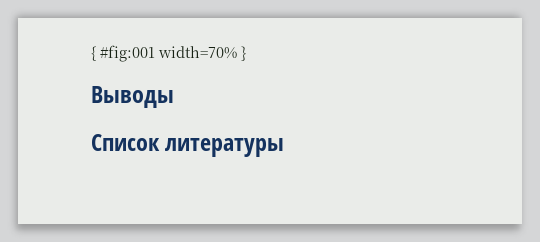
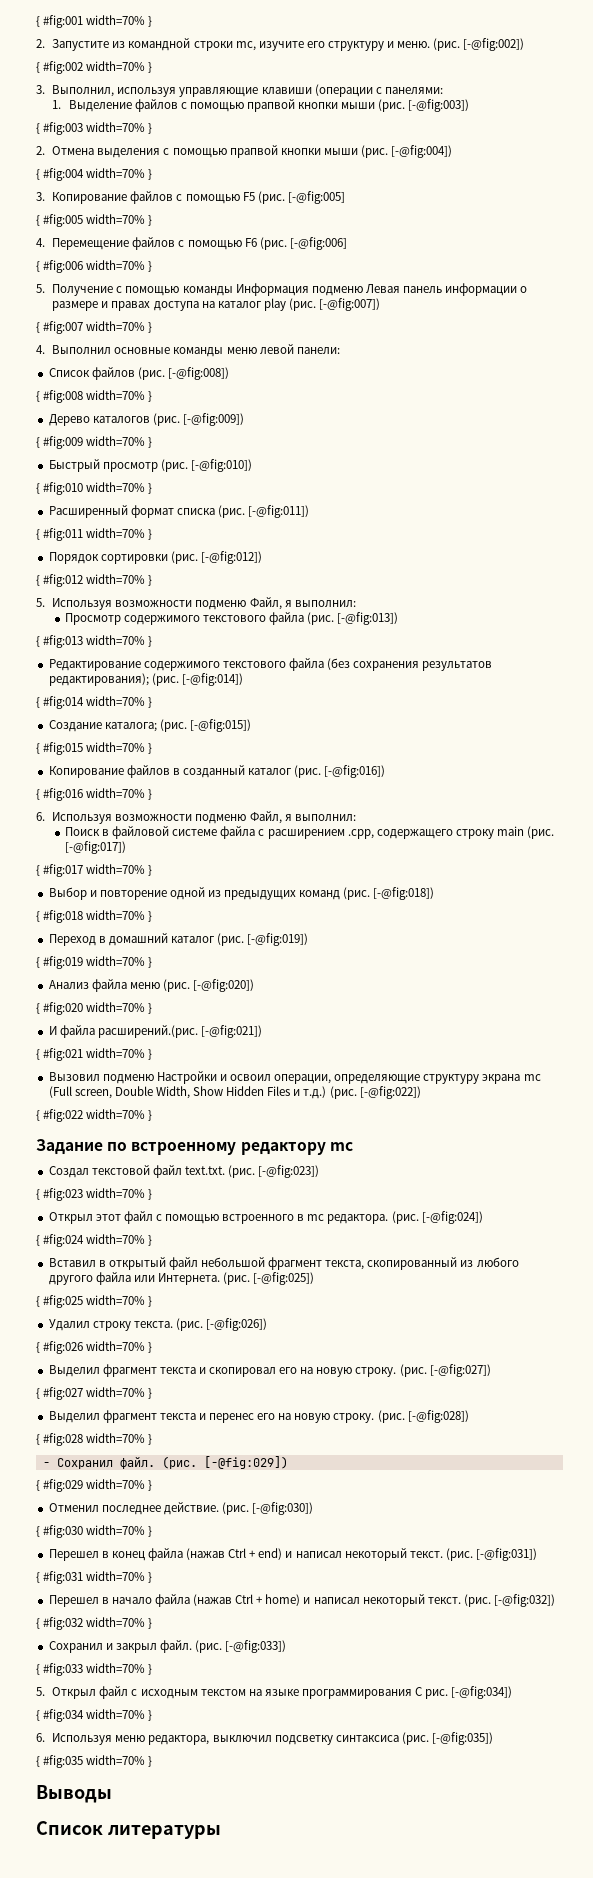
+ 2. Запустите из командной строки mc, изучите его структуру и меню. (рис. [-@fig:002])
+ { #fig:002 width=70% }
+ 3. Выполнил, используя управляющие клавиши (операции с панелями:
+ 1. Выделение файлов с помощью прапвой кнопки мыши (рис. [-@fig:003])
+ { #fig:003 width=70% }
+ 2. Отмена выделения с помощью прапвой кнопки мыши (рис. [-@fig:004])
+ { #fig:004 width=70% }
+ 3. Копирование файлов с помощью F5 (рис. [-@fig:005]
+ { #fig:005 width=70% }
+ 4. Перемещение файлов с помощью F6 (рис. [-@fig:006]
+ { #fig:006 width=70% }
+ 5. Получение с помощью команды Информация подменю Левая панель информации о размере и правах доступа на каталог play (рис. [-@fig:007])
+ { #fig:007 width=70% }
+ 4. Выполнил основные команды меню левой панели:
+ Список файлов (рис. [-@fig:008])
+ { #fig:008 width=70% }
+ Дерево каталогов (рис. [-@fig:009])
+ { #fig:009 width=70% }
+ Быстрый просмотр (рис. [-@fig:010])
+ { #fig:010 width=70% }
+ Расширенный формат списка (рис. [-@fig:011])
+ { #fig:011 width=70% }
+ Порядок сортировки (рис. [-@fig:012])
+ { #fig:012 width=70% }
+ 5. Используя возможности подменю Файл, я выполнил:
+ Просмотр содержимого текстового файла (рис. [-@fig:013])
+ { #fig:013 width=70% }
+ Редактирование содержимого текстового файла (без сохранения результатов редактирования); (рис. [-@fig:014])
+ { #fig:014 width=70% }
+ Создание каталога; (рис. [-@fig:015])
+ { #fig:015 width=70% }
+ Копирование файлов в созданный каталог (рис. [-@fig:016])
+ { #fig:016 width=70% }
+ 6. Используя возможности подменю Файл, я выполнил:
+ Поиск в файловой системе файла с расширением .cpp, содержащего строку main (рис. [-@fig:017])
+ { #fig:017 width=70% }
+ Выбор и повторение одной из предыдущих команд (рис. [-@fig:018])
+ { #fig:018 width=70% }
+ Переход в домашний каталог (рис. [-@fig:019])
+ { #fig:019 width=70% }
+ Анализ файла меню (рис. [-@fig:020])
+ { #fig:020 width=70% }
+ И файла расширений.(рис. [-@fig:021])
+ { #fig:021 width=70% }
+ Вызовил подменю Настройки и освоил операции, определяющие структуру экрана mc (Full screen, Double Width, Show Hidden Files и т.д.) (рис. [-@fig:022])
+ { #fig:022 width=70% }
+ Задание по встроенному редактору mc
+ Создал текстовой файл text.txt. (рис. [-@fig:023])
+ { #fig:023 width=70% }
+ Открыл этот файл с помощью встроенного в mc редактора. (рис. [-@fig:024])
+ { #fig:024 width=70% }
+ Вставил в открытый файл небольшой фрагмент текста, скопированный из любого другого файла или Интернета. (рис. [-@fig:025])
+ { #fig:025 width=70% }
+ Удалил строку текста. (рис. [-@fig:026])
+ { #fig:026 width=70% }
+ Выделил фрагмент текста и скопировал его на новую строку. (рис. [-@fig:027])
+ { #fig:027 width=70% }
+ Выделил фрагмент текста и перенес его на новую строку. (рис. [-@fig:028])
+ { #fig:028 width=70% }
+ - Сохранил файл. (рис. [-@fig:029])
+ { #fig:029 width=70% }
+ Отменил последнее действие. (рис. [-@fig:030])
+ { #fig:030 width=70% }
+ Перешел в конец файла (нажав Ctrl + end) и написал некоторый текст. (рис. [-@fig:031])
+ { #fig:031 width=70% }
+ Перешел в начало файла (нажав Ctrl + home) и написал некоторый текст. (рис. [-@fig:032])
+ { #fig:032 width=70% }
+ Сохранил и закрыл файл. (рис. [-@fig:033])
+ { #fig:033 width=70% }
+ 5. Открыл файл с исходным текстом на языке программирования C рис. [-@fig:034])
+ { #fig:034 width=70% }
+ 6. Используя меню редактора, выключил подсветку синтаксиса (рис. [-@fig:035])
+ { #fig:035 width=70% }

